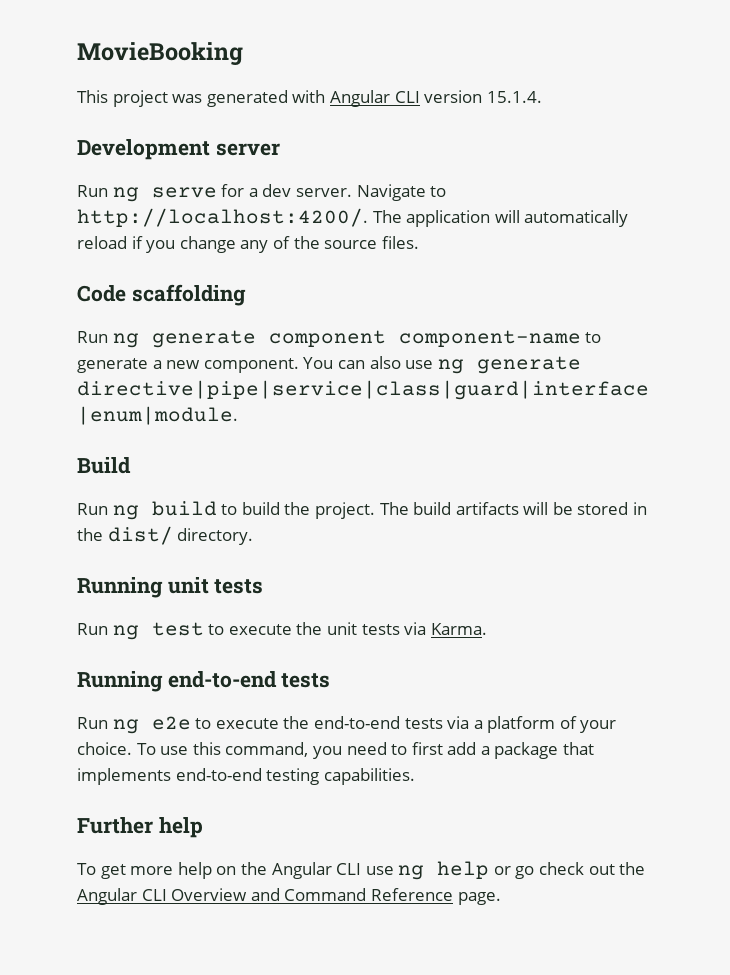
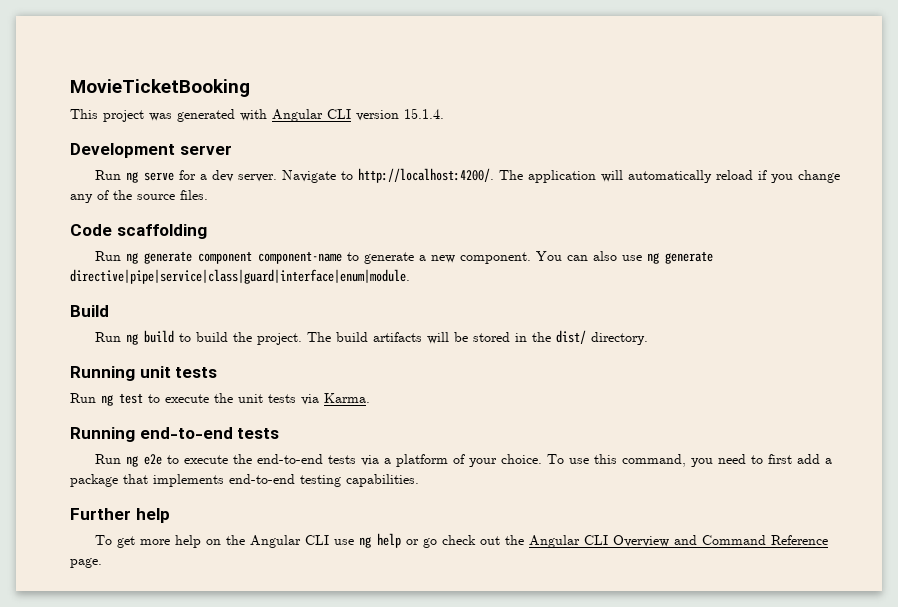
- MovieBooking
+ MovieTicketBooking

